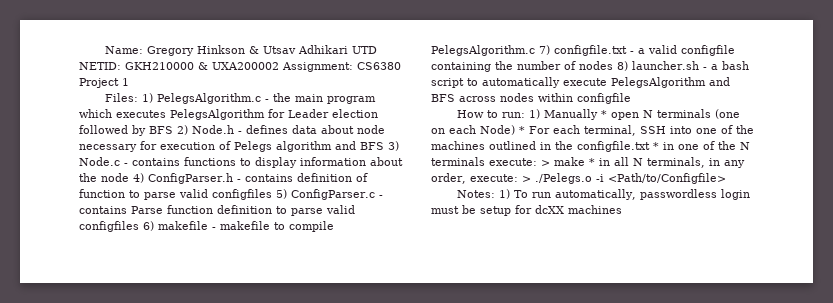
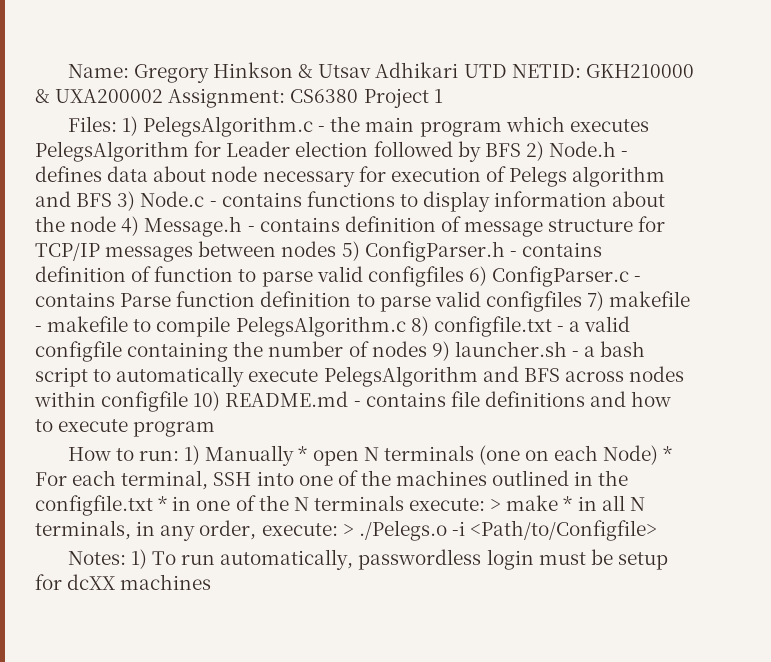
- 1) PelegsAlgorithm.c - the main program which executes PelegsAlgorithm for Leader election followed by BFS 2) Node.h - defines data about node necessary for execution of Pelegs algorithm and BFS 3) Node.c - contains functions to display information about the node 4) ConfigParser.h - contains definition of function to parse valid configfiles 5) ConfigParser.c - contains Parse function definition to parse valid configfiles 6) makefile - makefile to compile PelegsAlgorithm.c 7) configfile.txt - a valid configfile containing the number of nodes 8) launcher.sh - a bash script to automatically execute PelegsAlgorithm and BFS across nodes within configfile
+ 1) PelegsAlgorithm.c - the main program which executes PelegsAlgorithm for Leader election followed by BFS 2) Node.h - defines data about node necessary for execution of Pelegs algorithm and BFS 3) Node.c - contains functions to display information about the node 4) Message.h - contains definition of message structure for TCP/IP messages between nodes 5) ConfigParser.h - contains definition of function to parse valid configfiles 6) ConfigParser.c - contains Parse function definition to parse valid configfiles 7) makefile - makefile to compile PelegsAlgorithm.c 8) configfile.txt - a valid configfile containing the number of nodes 9) launcher.sh - a bash script to automatically execute PelegsAlgorithm and BFS across nodes within configfile 10) README.md - contains file definitions and how to execute program

